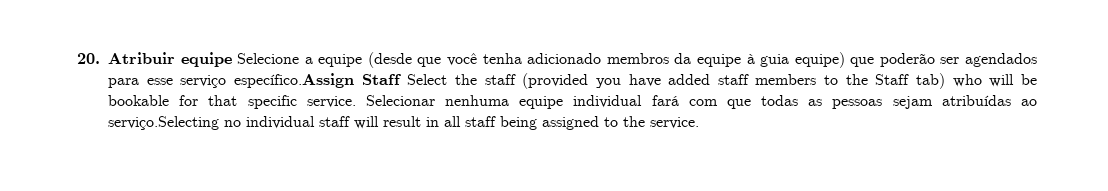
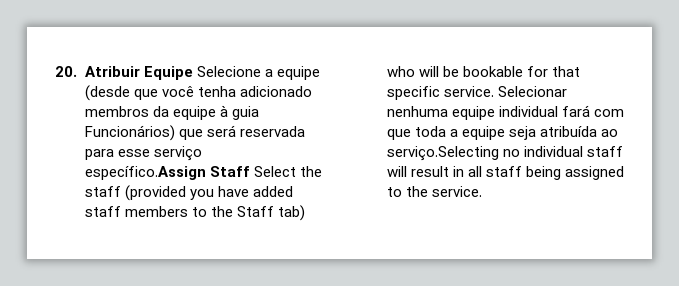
- 20. Atribuir equipe Selecione a equipe (desde que você tenha adicionado membros da equipe à guia equipe) que poderão ser agendados para esse serviço específico.Assign Staff Select the staff (provided you have added staff members to the Staff tab) who will be bookable for that specific service.
+ 20. Atribuir Equipe Selecione a equipe (desde que você tenha adicionado membros da equipe à guia Funcionários) que será reservada para esse serviço específico.Assign Staff Select the staff (provided you have added staff members to the Staff tab) who will be bookable for that specific service.
- Selecionar nenhuma equipe individual fará com que todas as pessoas sejam atribuídas ao serviço.Selecting no individual staff will result in all staff being assigned to the service.
+ Selecionar nenhuma equipe individual fará com que toda a equipe seja atribuída ao serviço.Selecting no individual staff will result in all staff being assigned to the service.

